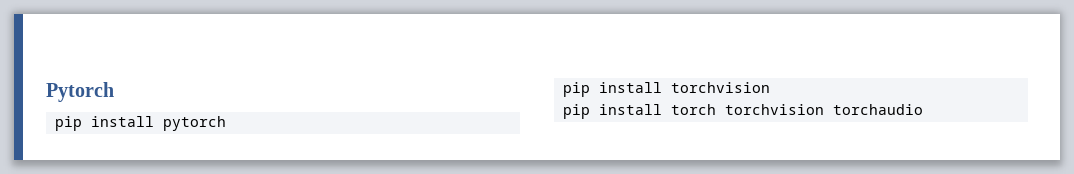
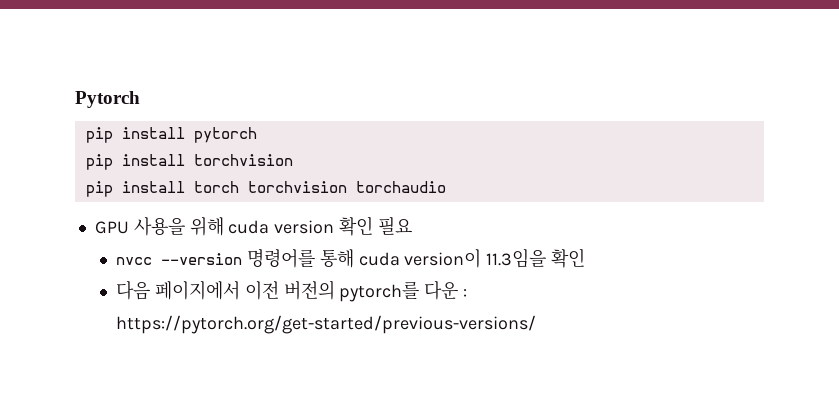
+ GPU 사용을 위해 cuda version 확인 필요
+ nvcc --version 명령어를 통해 cuda version이 11.3임을 확인
+ 다음 페이지에서 이전 버전의 pytorch를 다운 : https://pytorch.org/get-started/previous-versions/

